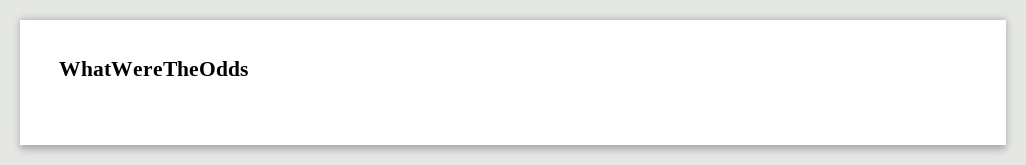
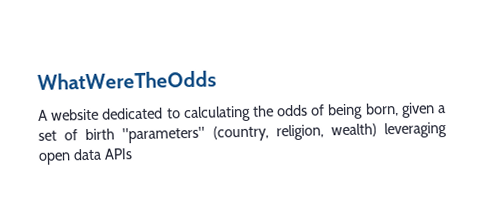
+ A website dedicated to calculating the odds of being born, given a set of birth "parameters" (country, religion, wealth) leveraging open data APIs

